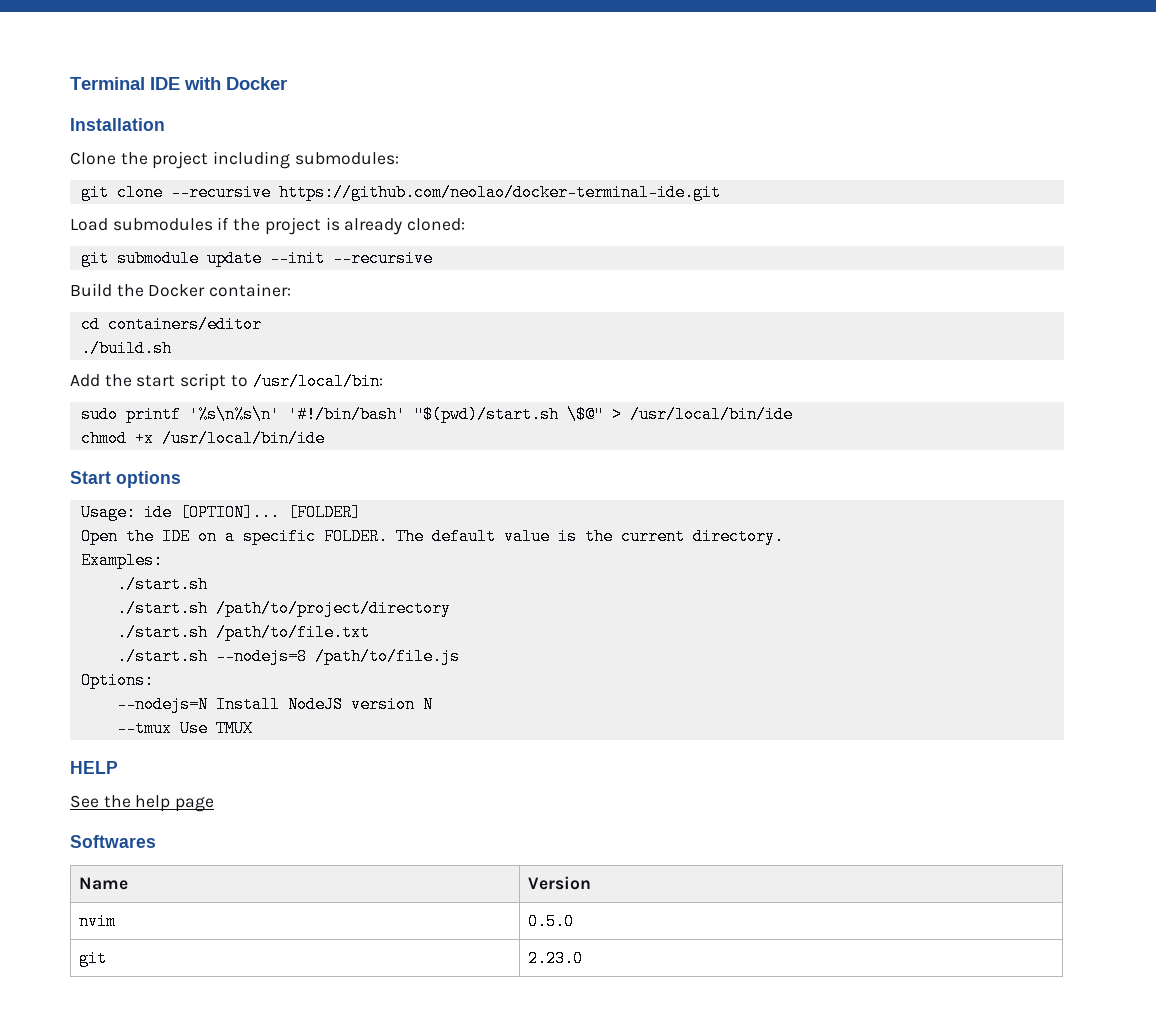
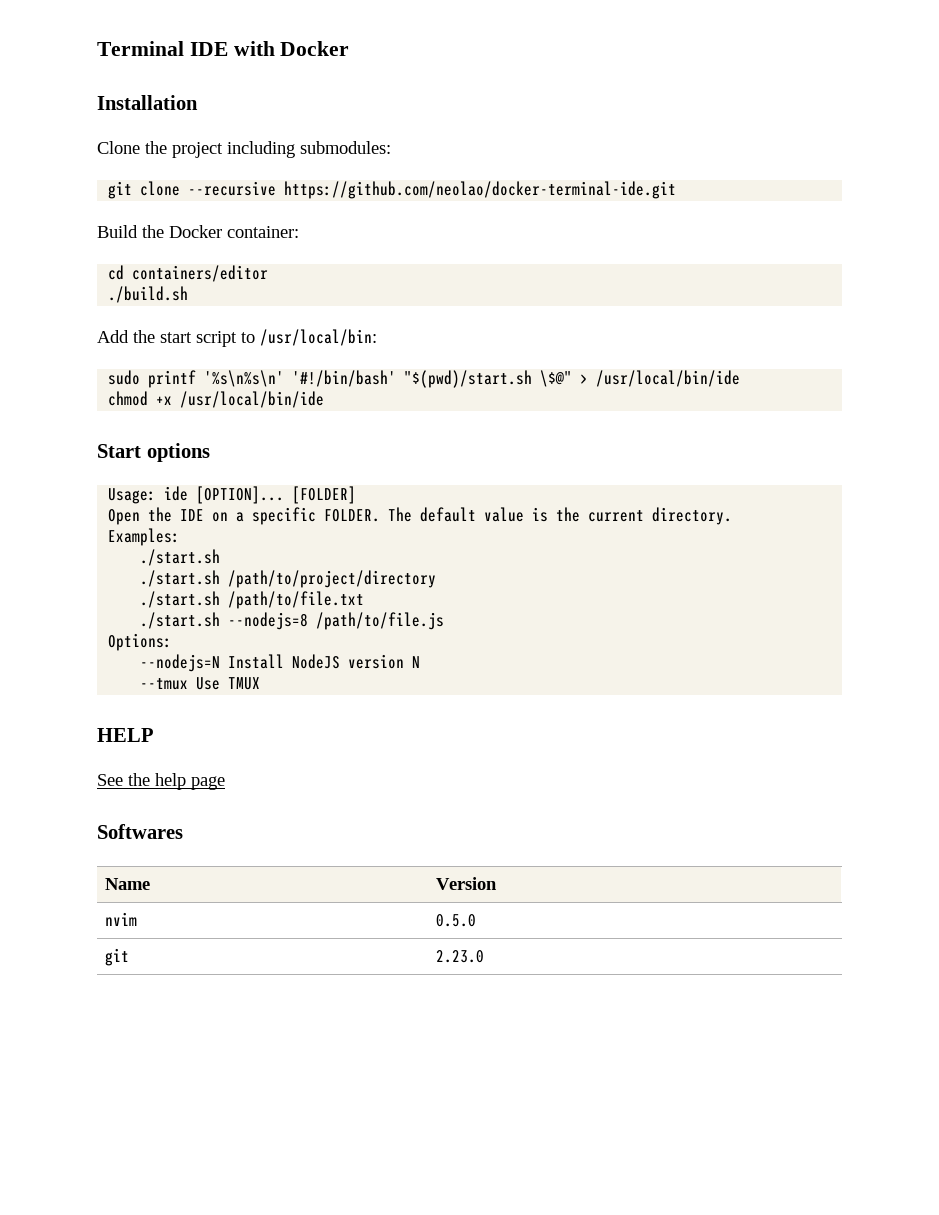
- Load submodules if the project is already cloned:
- git submodule update --init --recursive

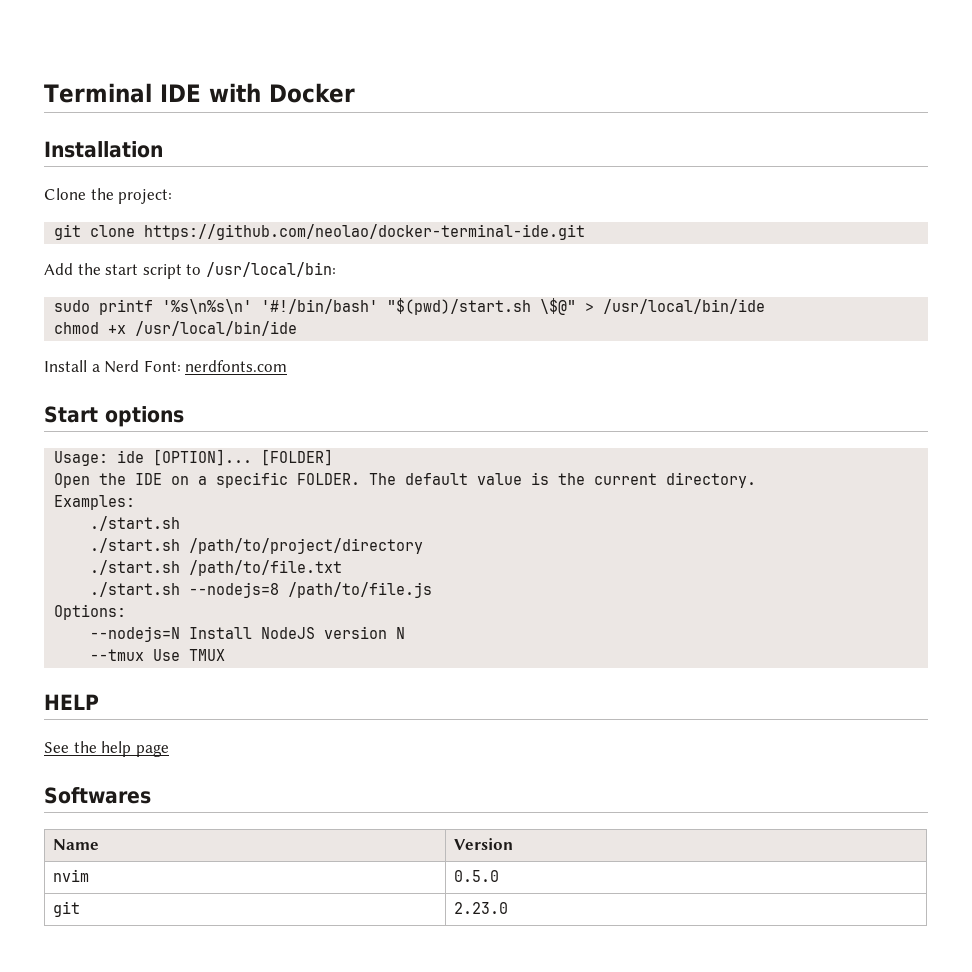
- Clone the project including submodules:
+ Clone the project:
- git clone --recursive https://github.com/neolao/docker-terminal-ide.git
+ git clone https://github.com/neolao/docker-terminal-ide.git
- Build the Docker container:
- cd containers/editor
- ./build.sh
+ Install a Nerd Font: nerdfonts.com

